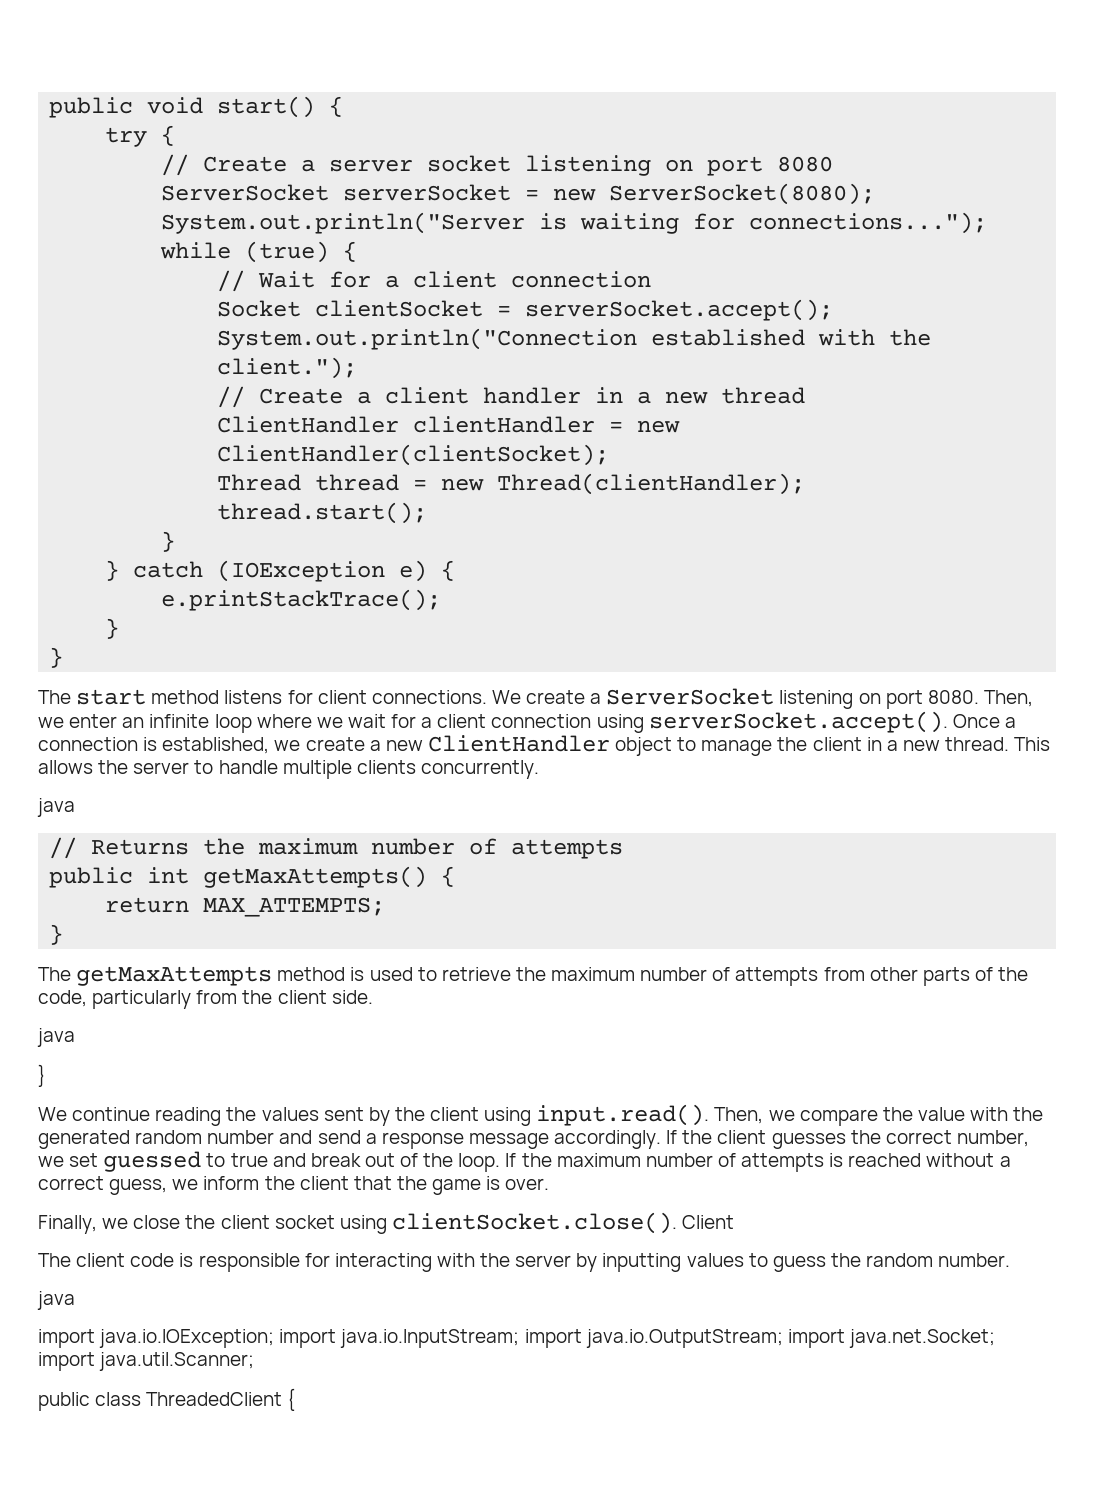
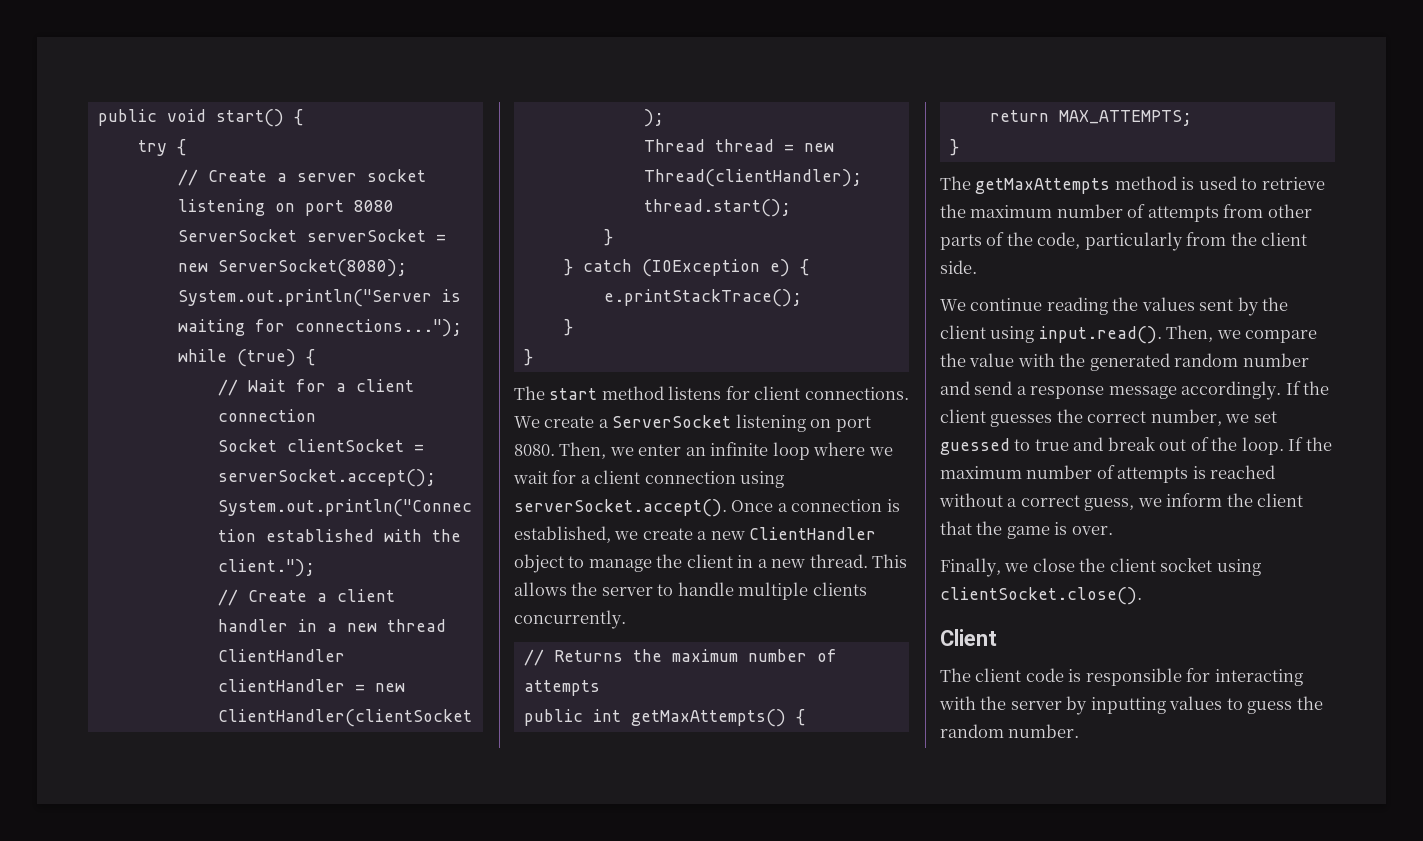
  This allows the server to handle multiple clients concurrently.
- java
  The getMaxAttempts method is used to retrieve the maximum number of attempts from other parts of the code, particularly from the client side.
- java
- }
- Finally, we close the client socket using clientSocket.close(). Client
+ Finally, we close the client socket using clientSocket.close().
+ Client
  The client code is responsible for interacting with the server by inputting values to guess the random number.
- java
- import java.io.IOException; import java.io.InputStream; import java.io.OutputStream; import java.net.Socket; import java.util.Scanner;
- public class ThreadedClient {

